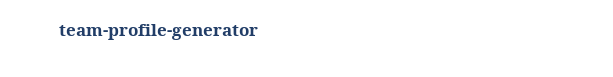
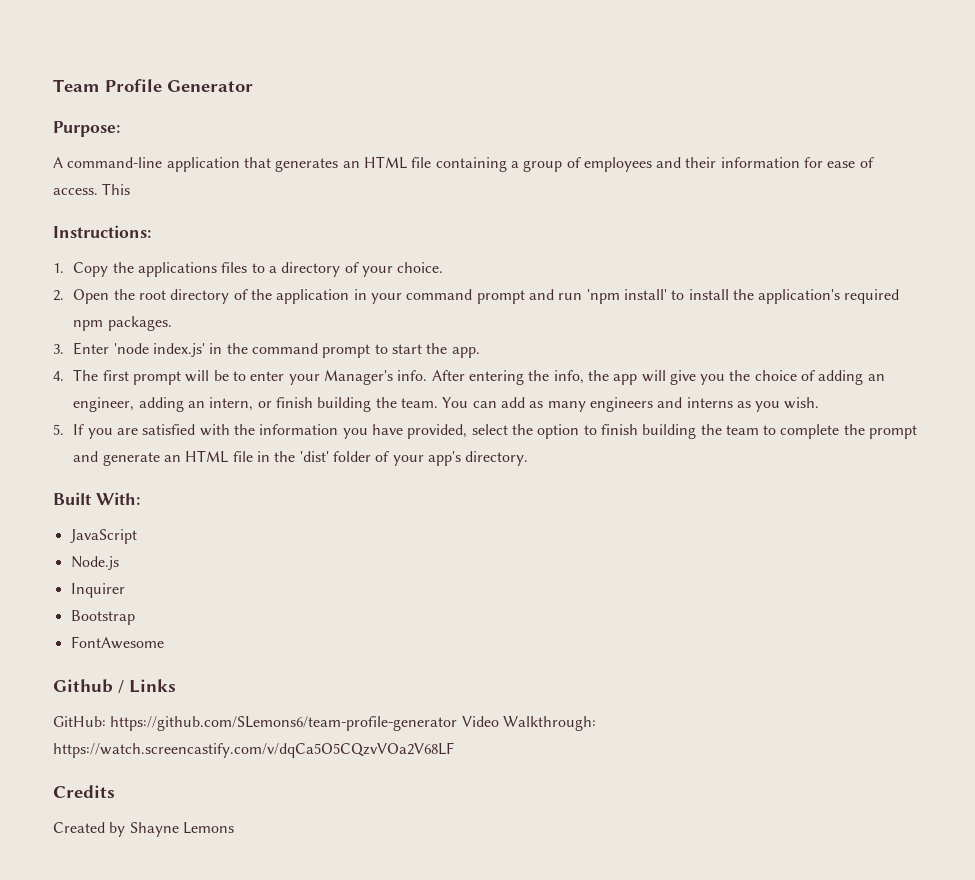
- team-profile-generator
+ Team Profile Generator
+ Purpose:
+ A command-line application that generates an HTML file containing a group of employees and their information for ease of access. This
+ Instructions:
+ 1. Copy the applications files to a directory of your choice.
+ 2. Open the root directory of the application in your command prompt and run 'npm install' to install the application's required npm packages.
+ 3. Enter 'node index.js' in the command prompt to start the app.
+ 4. The first prompt will be to enter your Manager's info. After entering the info, the app will give you the choice of adding an engineer, adding an intern, or finish building the team. You can add as many engineers and interns as you wish.
+ 5. If you are satisfied with the information you have provided, select the option to finish building the team to complete the prompt and generate an HTML file in the 'dist' folder of your app's directory.
+ Built With:
+ JavaScript
+ Node.js
+ Inquirer
+ Bootstrap
+ FontAwesome
+ Github / Links
+ GitHub: https://github.com/SLemons6/team-profile-generator Video Walkthrough: https://watch.screencastify.com/v/dqCa5O5CQzvVOa2V68LF
+ Credits
+ Created by Shayne Lemons

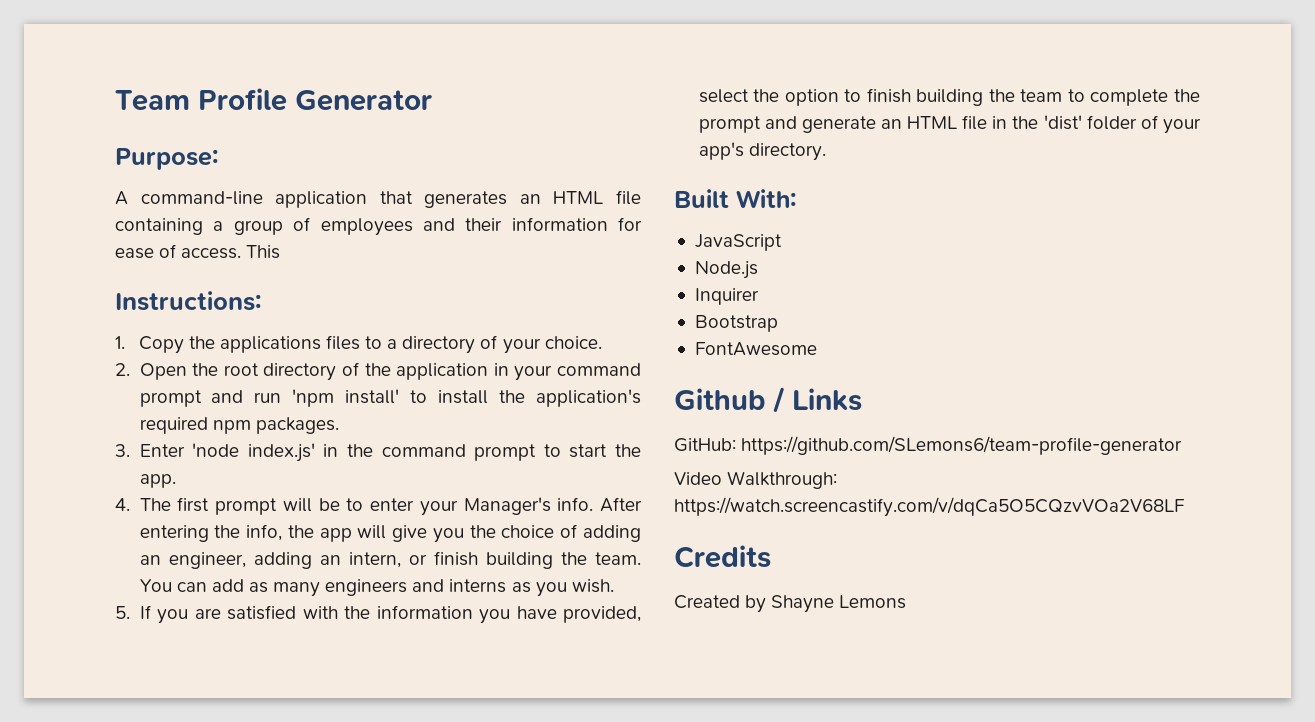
- GitHub: https://github.com/SLemons6/team-profile-generator Video Walkthrough: https://watch.screencastify.com/v/dqCa5O5CQzvVOa2V68LF
+ GitHub: https://github.com/SLemons6/team-profile-generator
+ Video Walkthrough: https://watch.screencastify.com/v/dqCa5O5CQzvVOa2V68LF

